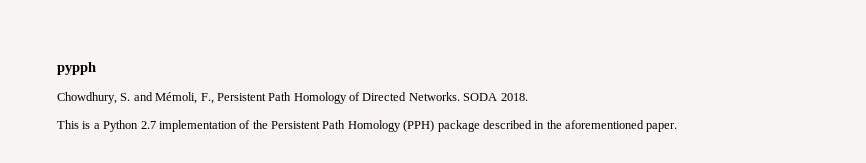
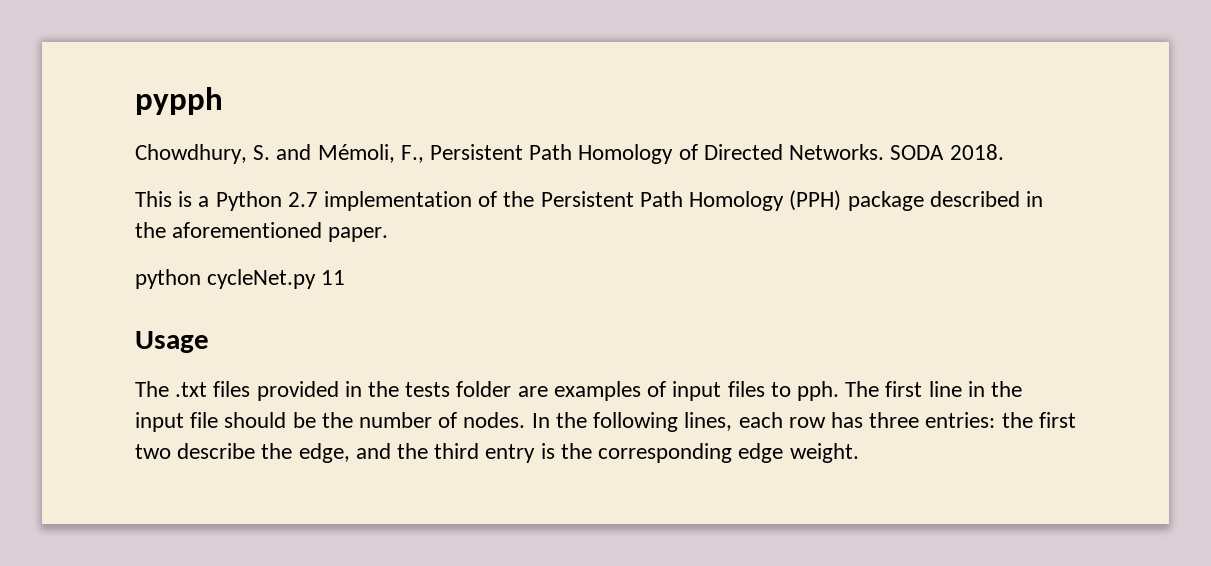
+ python cycleNet.py 11
+ Usage
+ The .txt files provided in the tests folder are examples of input files to pph. The first line in the input file should be the number of nodes. In the following lines, each row has three entries: the first two describe the edge, and the third entry is the corresponding edge weight.

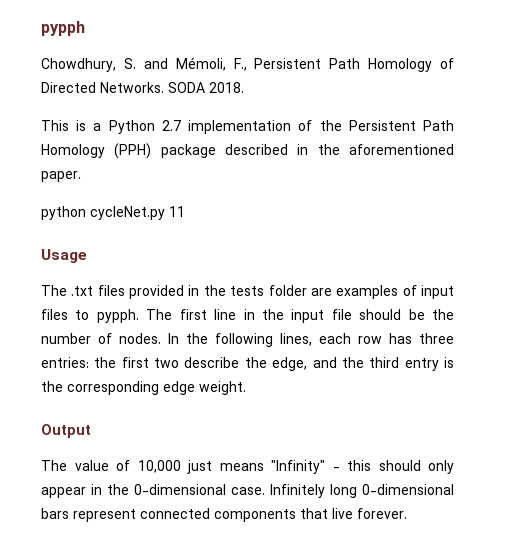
- The .txt files provided in the tests folder are examples of input files to pph.
+ The .txt files provided in the tests folder are examples of input files to pypph.
+ Output
+ The value of 10,000 just means "Infinity" - this should only appear in the 0-dimensional case. Infinitely long 0-dimensional bars represent connected components that live forever.

